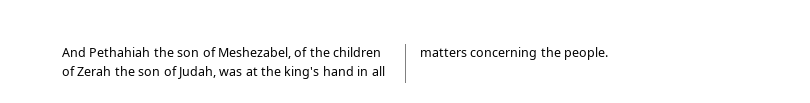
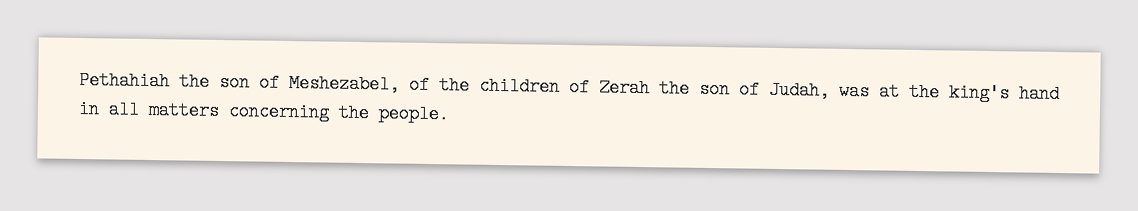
- And Pethahiah the son of Meshezabel, of the children of Zerah the son of Judah, was at the king's hand in all matters concerning the people.
+ Pethahiah the son of Meshezabel, of the children of Zerah the son of Judah, was at the king's hand in all matters concerning the people.

